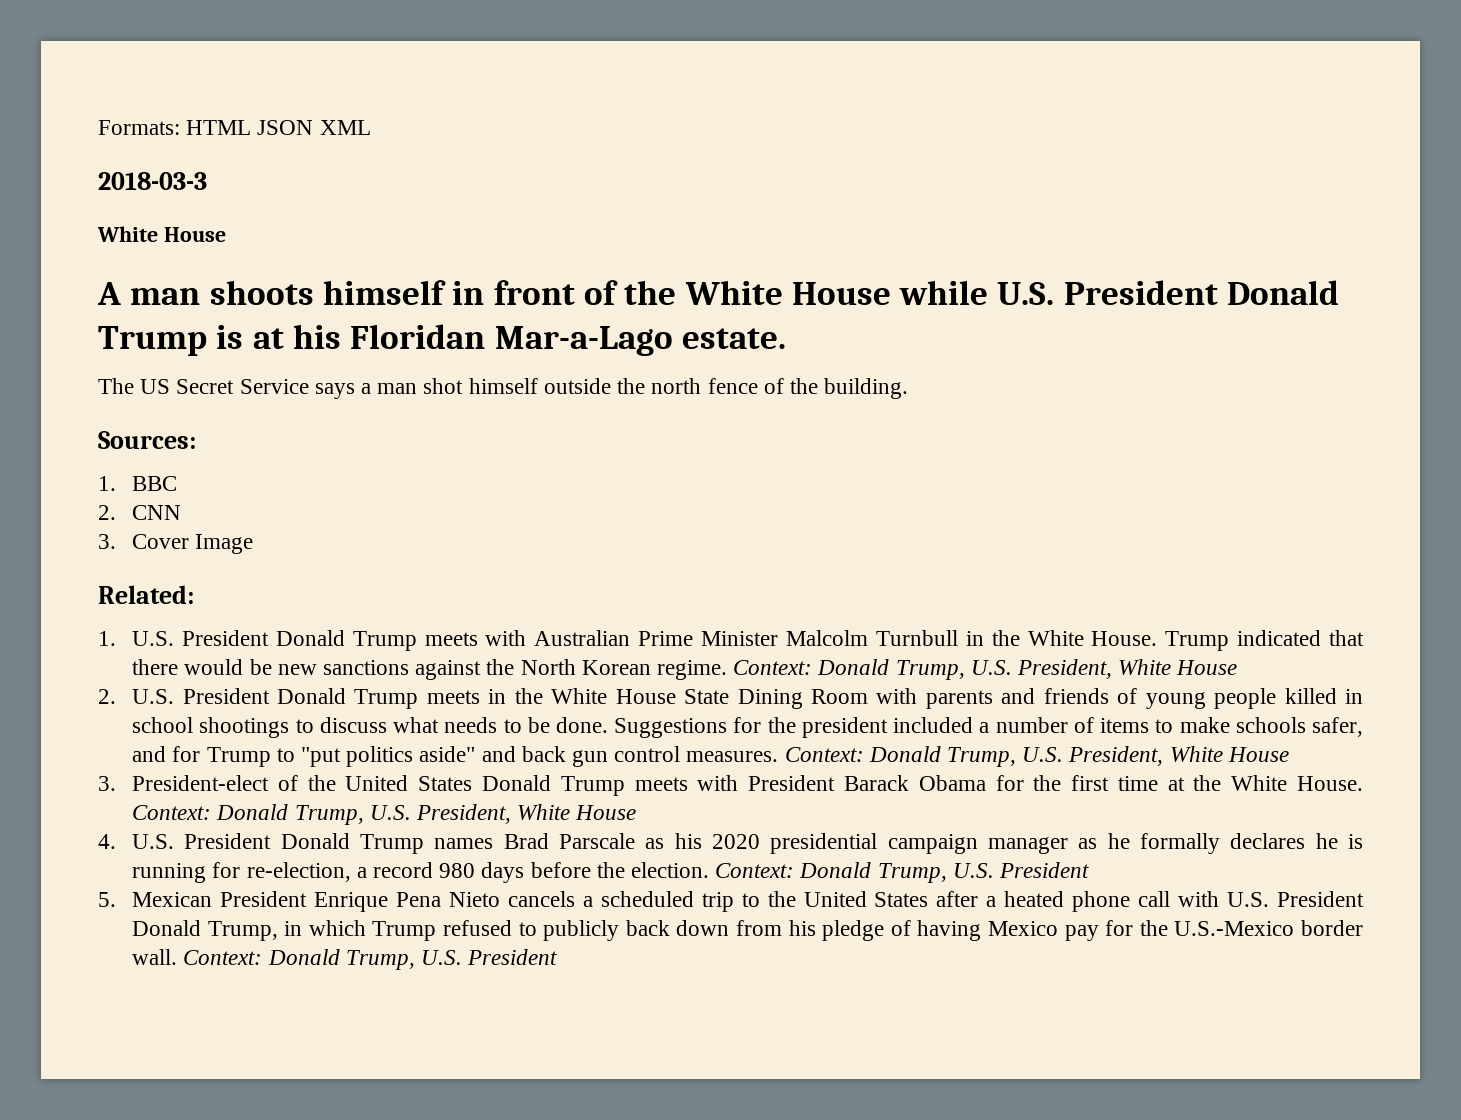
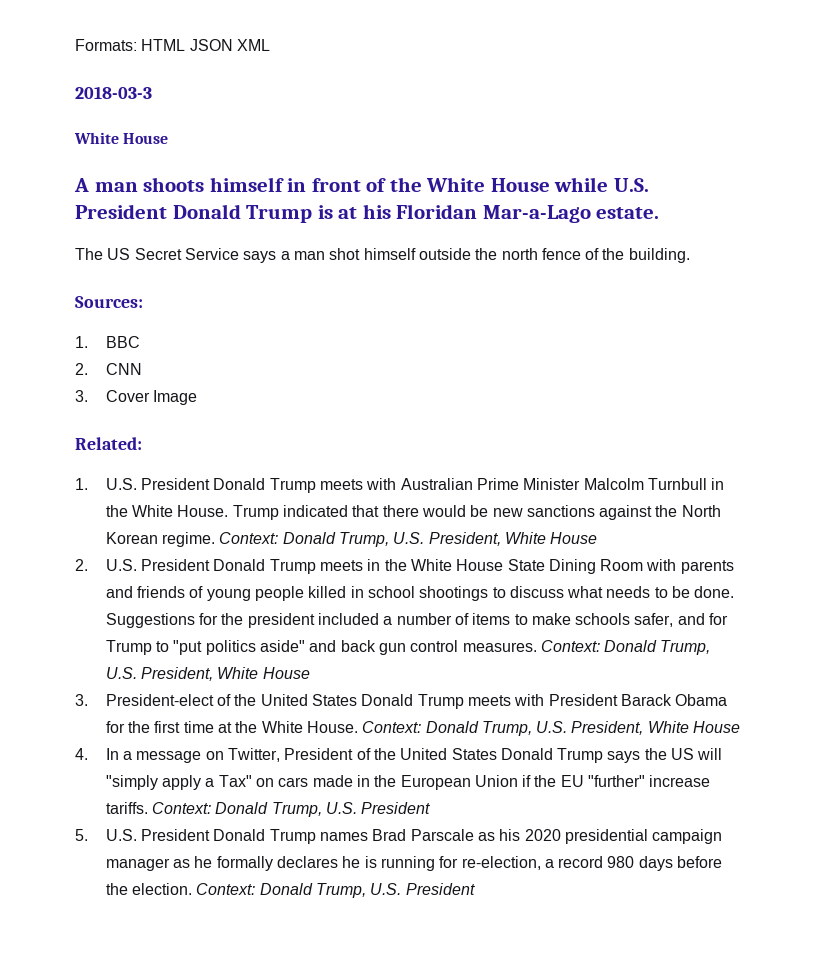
- 4. U.S. President Donald Trump names Brad Parscale as his 2020 presidential campaign manager as he formally declares he is running for re-election, a record 980 days before the election.
+ 4. In a message on Twitter, President of the United States Donald Trump says the US will "simply apply a Tax" on cars made in the European Union if the EU "further" increase tariffs. Context: Donald Trump, U.S. President
+ 5. U.S. President Donald Trump names Brad Parscale as his 2020 presidential campaign manager as he formally declares he is running for re-election, a record 980 days before the election.
- 5. Mexican President Enrique Pena Nieto cancels a scheduled trip to the United States after a heated phone call with U.S. President Donald Trump, in which Trump refused to publicly back down from his pledge of having Mexico pay for the U.S.-Mexico border wall. Context: Donald Trump, U.S. President

